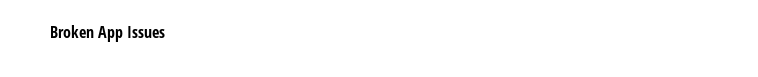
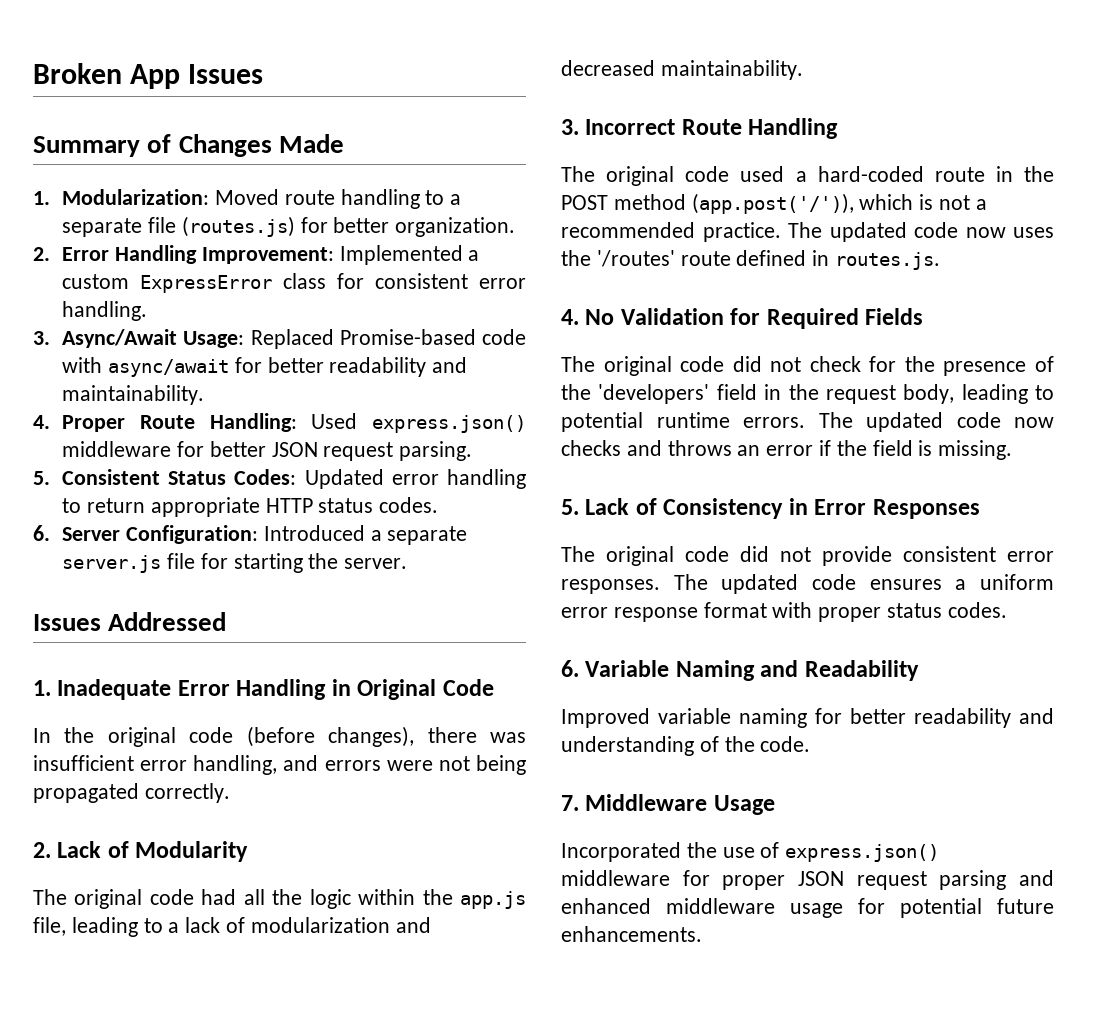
+ Summary of Changes Made
+ 1. Modularization: Moved route handling to a separate file (routes.js) for better organization.
+ 2. Error Handling Improvement: Implemented a custom ExpressError class for consistent error handling.
+ 3. Async/Await Usage: Replaced Promise-based code with async/await for better readability and maintainability.
+ 4. Proper Route Handling: Used express.json() middleware for better JSON request parsing.
+ 5. Consistent Status Codes: Updated error handling to return appropriate HTTP status codes.
+ 6. Server Configuration: Introduced a separate server.js file for starting the server.
+ Issues Addressed
+ 1. Inadequate Error Handling in Original Code
+ In the original code (before changes), there was insufficient error handling, and errors were not being propagated correctly.
+ 2. Lack of Modularity
+ The original code had all the logic within the app.js file, leading to a lack of modularization and decreased maintainability.
+ 3. Incorrect Route Handling
+ The original code used a hard-coded route in the POST method (app.post('/')), which is not a recommended practice. The updated code now uses the '/routes' route defined in routes.js.
+ 4. No Validation for Required Fields
+ The original code did not check for the presence of the 'developers' field in the request body, leading to potential runtime errors. The updated code now checks and throws an error if the field is missing.
+ 5. Lack of Consistency in Error Responses
+ The original code did not provide consistent error responses. The updated code ensures a uniform error response format with proper status codes.
+ 6. Variable Naming and Readability
+ Improved variable naming for better readability and understanding of the code.
+ 7. Middleware Usage
+ Incorporated the use of express.json() middleware for proper JSON request parsing and enhanced middleware usage for potential future enhancements.

